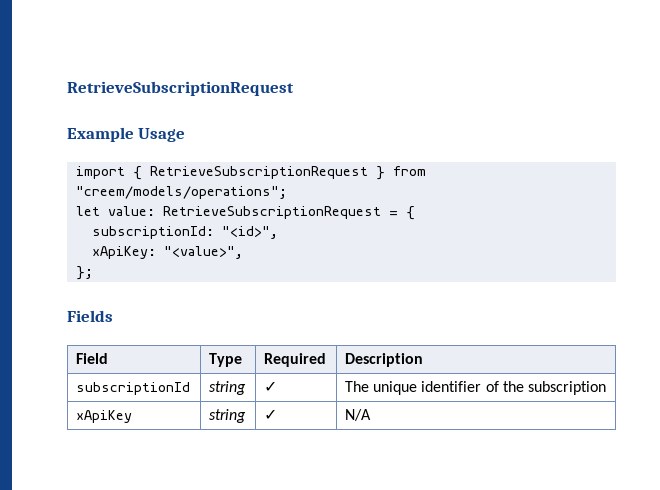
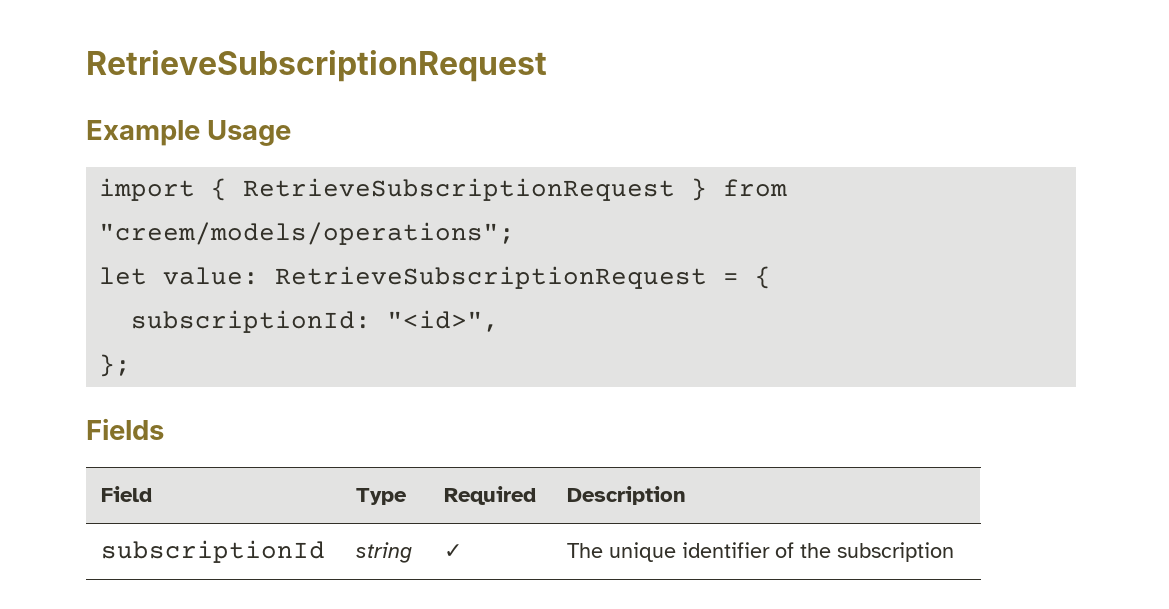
- xApiKey: "<value>",
- xApiKey | string | ✓ | N/A

